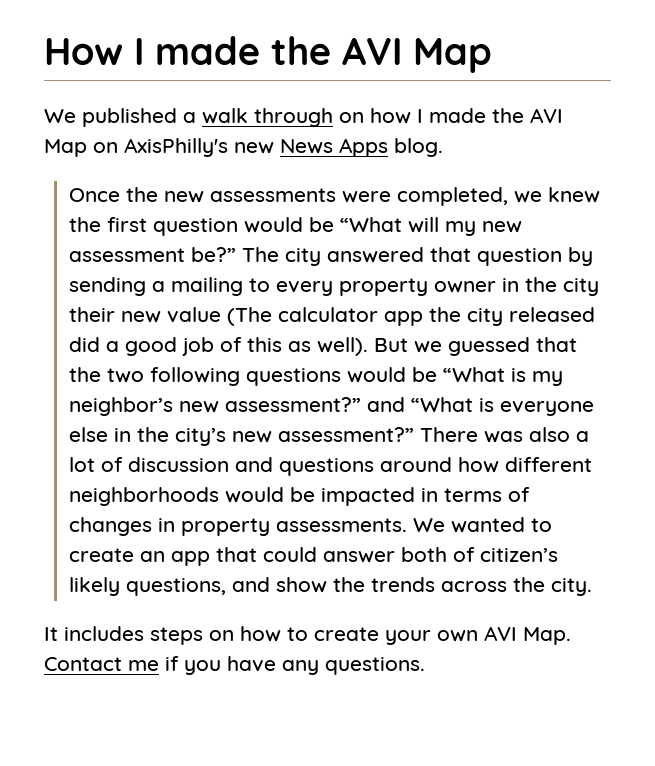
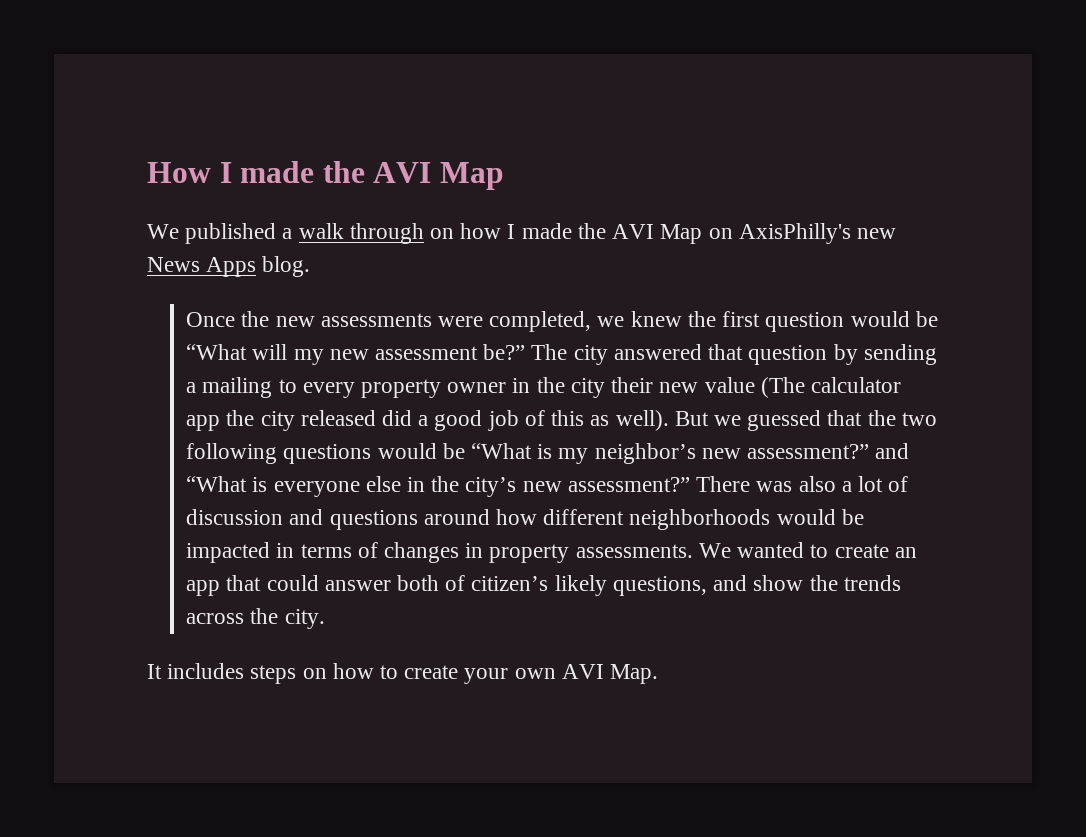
- It includes steps on how to create your own AVI Map. Contact me if you have any questions.
+ It includes steps on how to create your own AVI Map.

